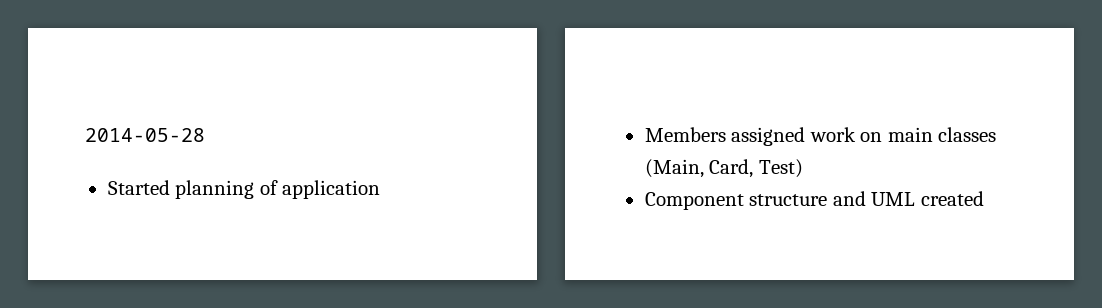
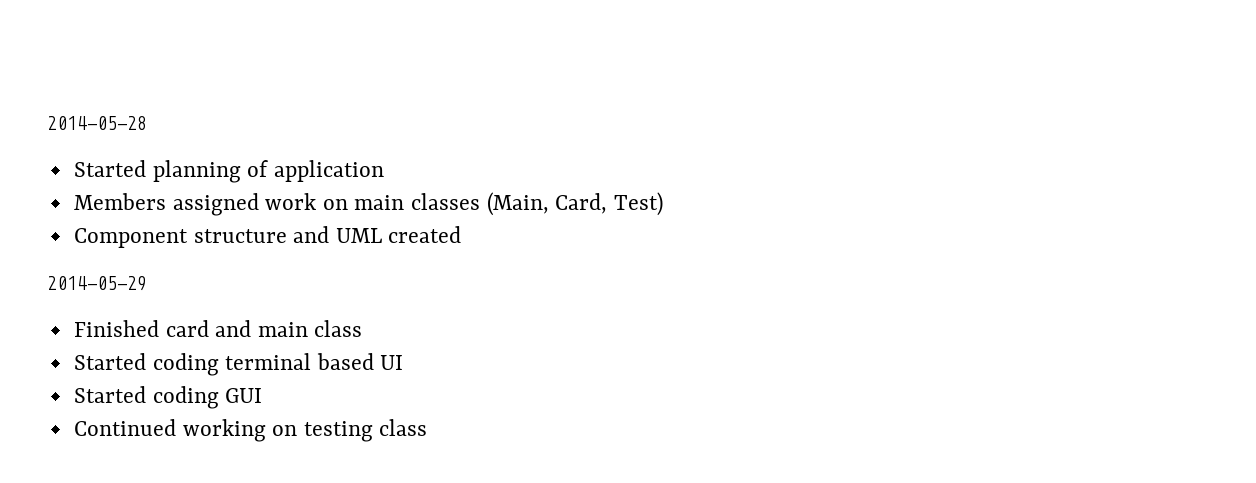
+ 2014-05-29
+ Finished card and main class
+ Started coding terminal based UI
+ Started coding GUI
+ Continued working on testing class

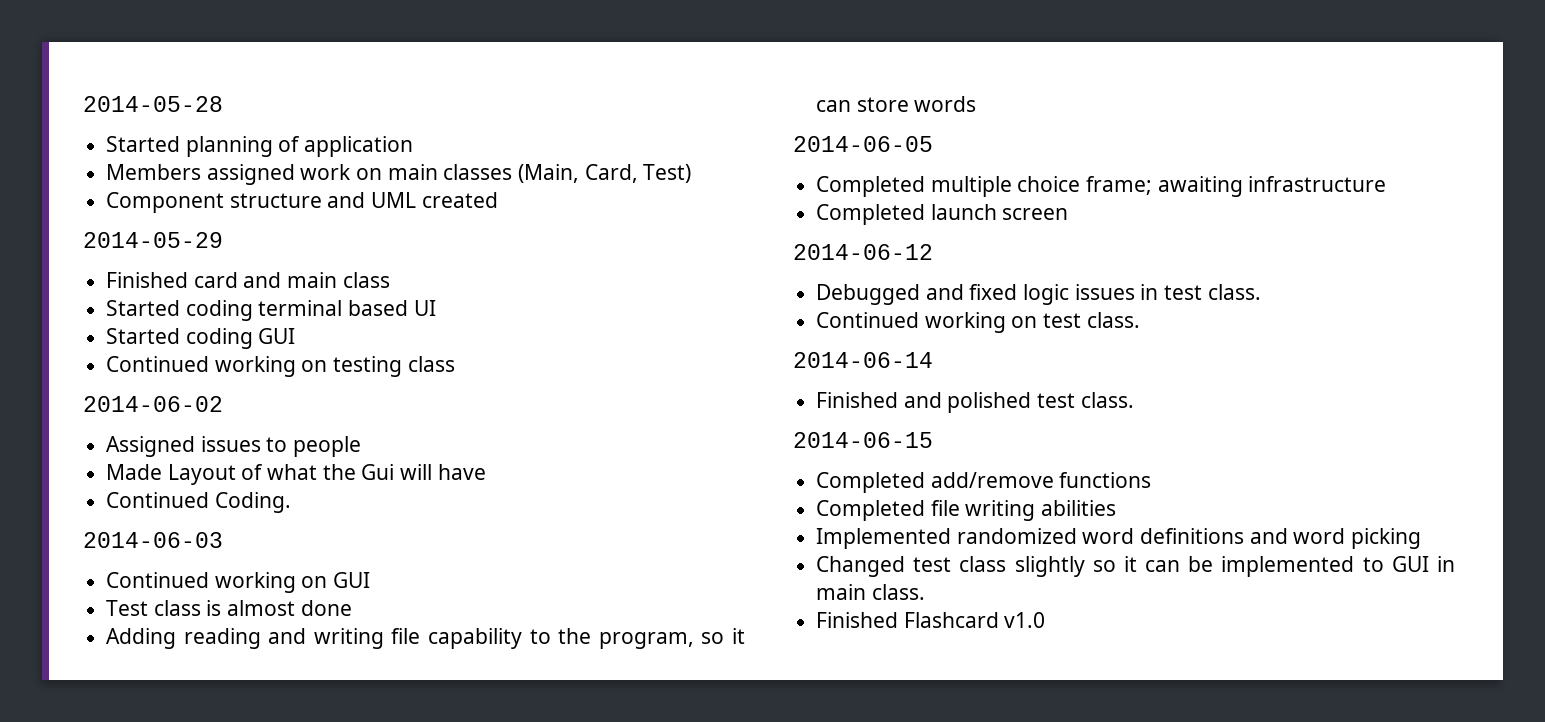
+ 2014-06-02
+ Assigned issues to people
+ Made Layout of what the Gui will have
+ Continued Coding.
+ 2014-06-03
+ Continued working on GUI
+ Test class is almost done
+ Adding reading and writing file capability to the program, so it can store words
+ 2014-06-05
+ Completed multiple choice frame; awaiting infrastructure
+ Completed launch screen
+ 2014-06-12
+ Debugged and fixed logic issues in test class.
+ Continued working on test class.
+ 2014-06-14
+ Finished and polished test class.
+ 2014-06-15
+ Completed add/remove functions
+ Completed file writing abilities
+ Implemented randomized word definitions and word picking
+ Changed test class slightly so it can be implemented to GUI in main class.
+ Finished Flashcard v1.0

